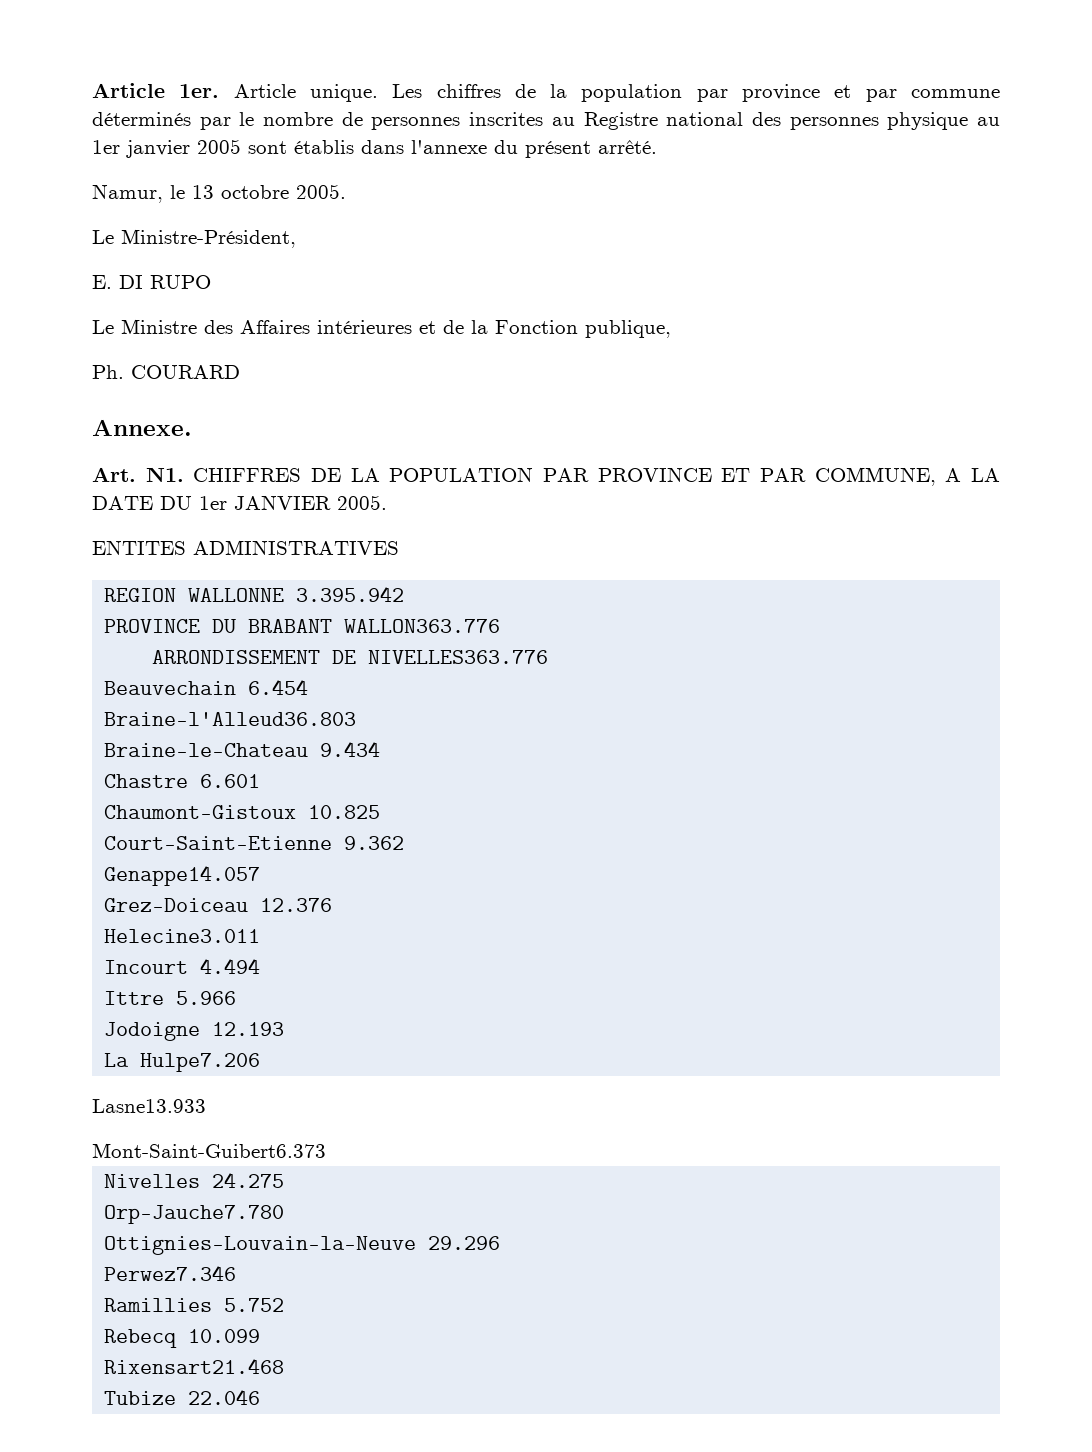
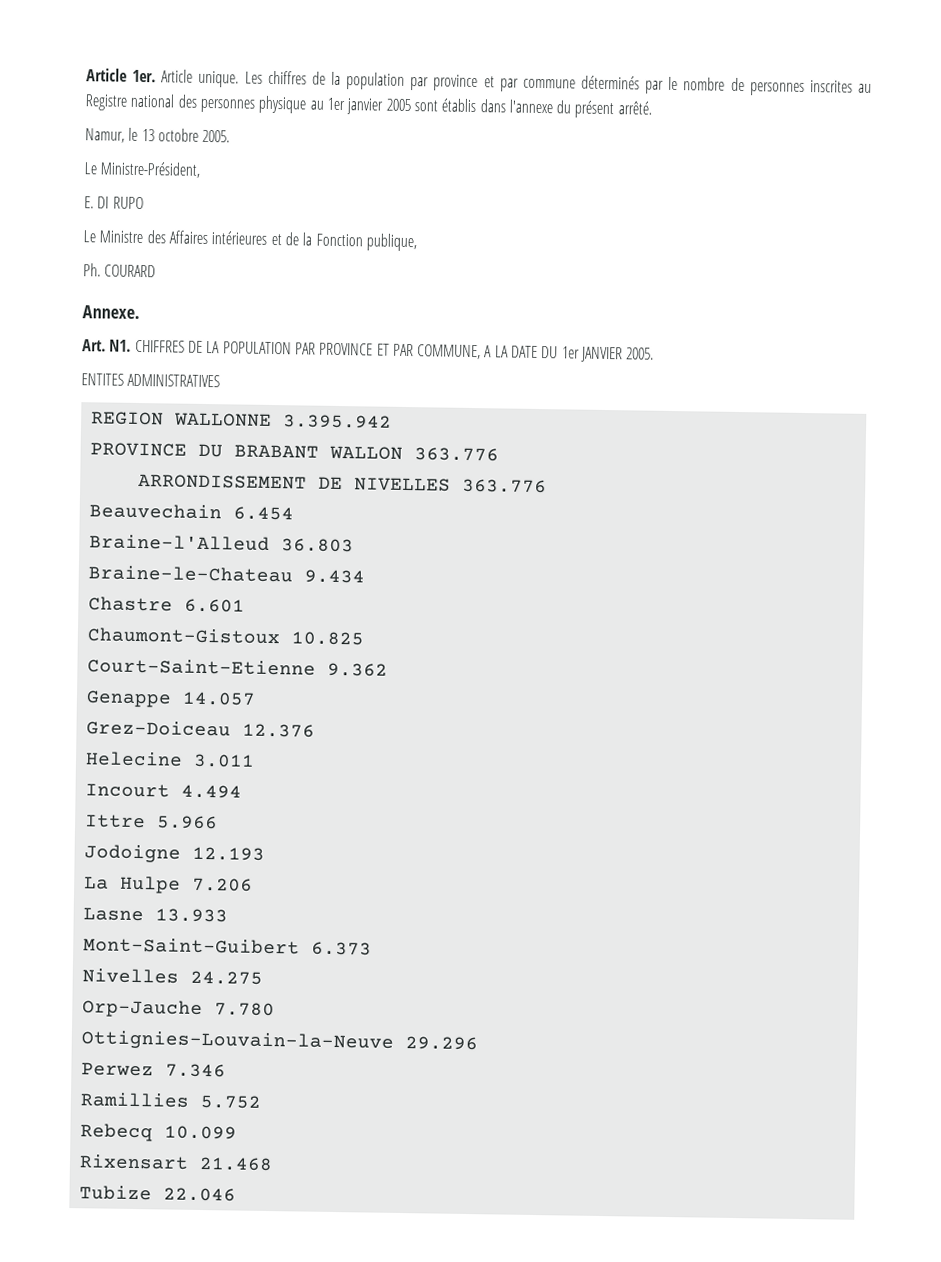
- PROVINCE DU BRABANT WALLON363.776
+ PROVINCE DU BRABANT WALLON 363.776
- ARRONDISSEMENT DE NIVELLES363.776
+ ARRONDISSEMENT DE NIVELLES 363.776
- Braine-l'Alleud36.803
+ Braine-l'Alleud 36.803
- Genappe14.057
+ Genappe 14.057
- Helecine3.011
+ Helecine 3.011
- La Hulpe7.206
- Lasne13.933
- Mont-Saint-Guibert6.373
+ La Hulpe 7.206
+ Lasne 13.933
+ Mont-Saint-Guibert 6.373
- Orp-Jauche7.780
+ Orp-Jauche 7.780
- Perwez7.346
+ Perwez 7.346
- Rixensart21.468
+ Rixensart 21.468

